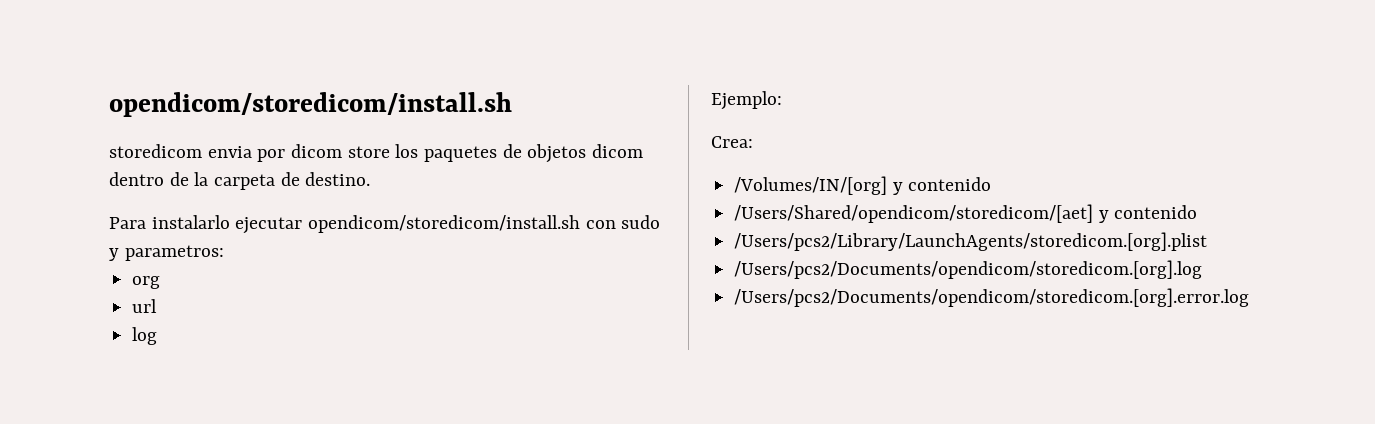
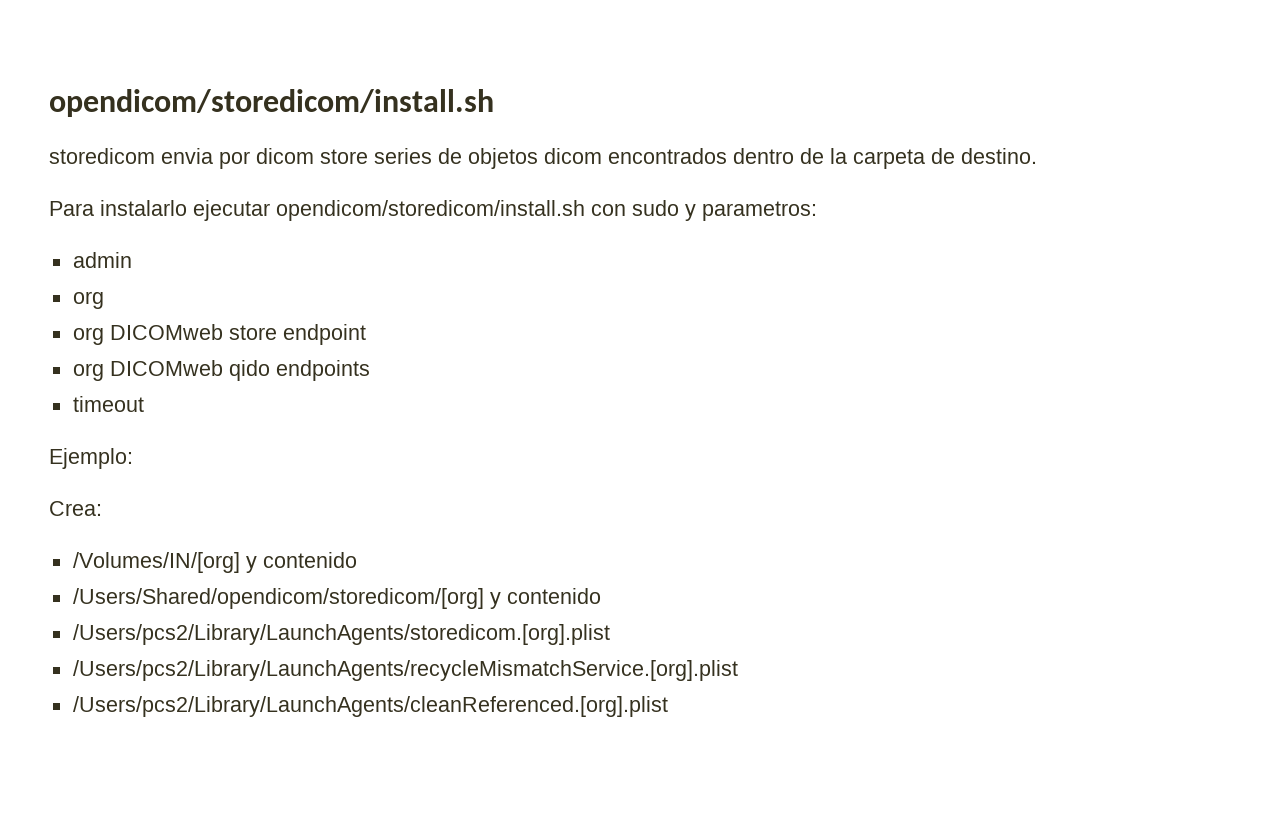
- storedicom envia por dicom store los paquetes de objetos dicom dentro de la carpeta de destino.
+ storedicom envia por dicom store series de objetos dicom encontrados dentro de la carpeta de destino.
+ admin
- url
- log
+ org DICOMweb store endpoint
+ org DICOMweb qido endpoints
+ timeout
- /Users/Shared/opendicom/storedicom/[aet] y contenido
+ /Users/Shared/opendicom/storedicom/[org] y contenido
- /Users/pcs2/Documents/opendicom/storedicom.[org].log
- /Users/pcs2/Documents/opendicom/storedicom.[org].error.log
+ /Users/pcs2/Library/LaunchAgents/recycleMismatchService.[org].plist
+ /Users/pcs2/Library/LaunchAgents/cleanReferenced.[org].plist

